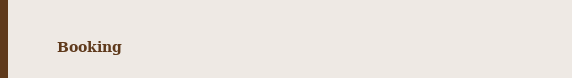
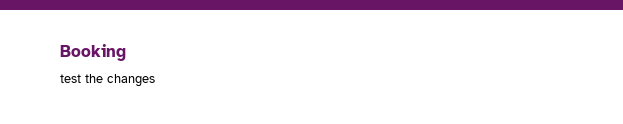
+ test the changes

